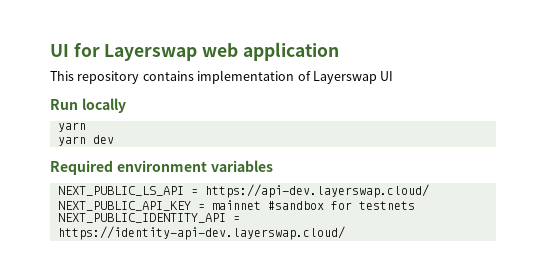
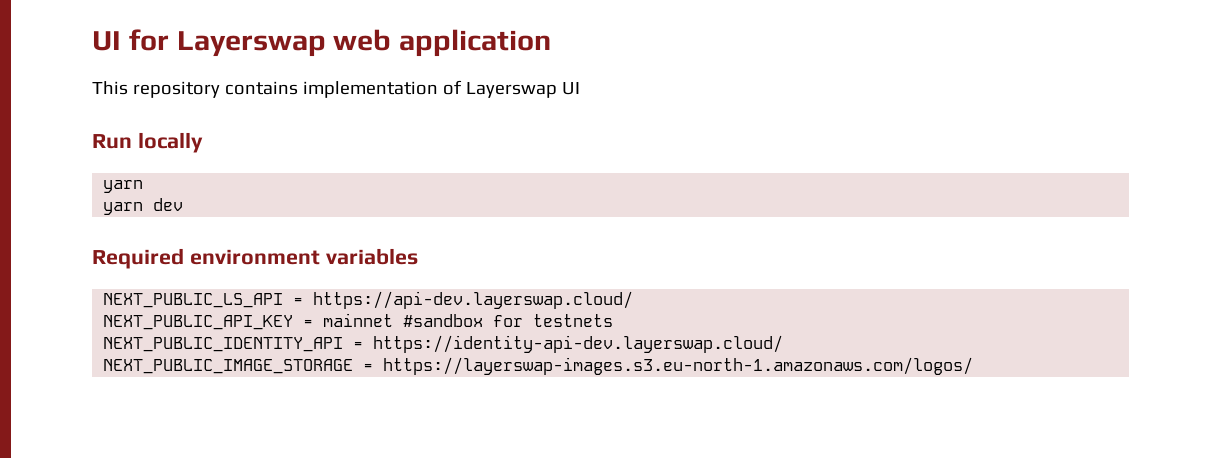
+ NEXT_PUBLIC_IMAGE_STORAGE = https://layerswap-images.s3.eu-north-1.amazonaws.com/logos/

